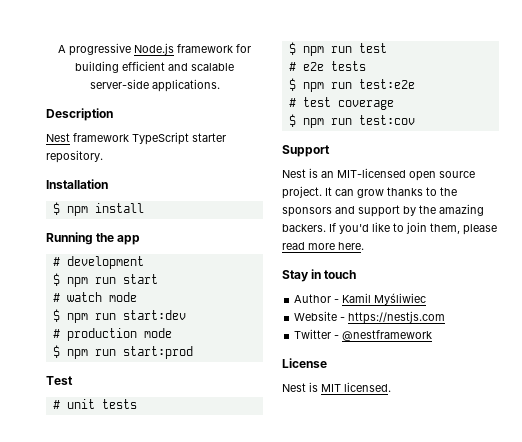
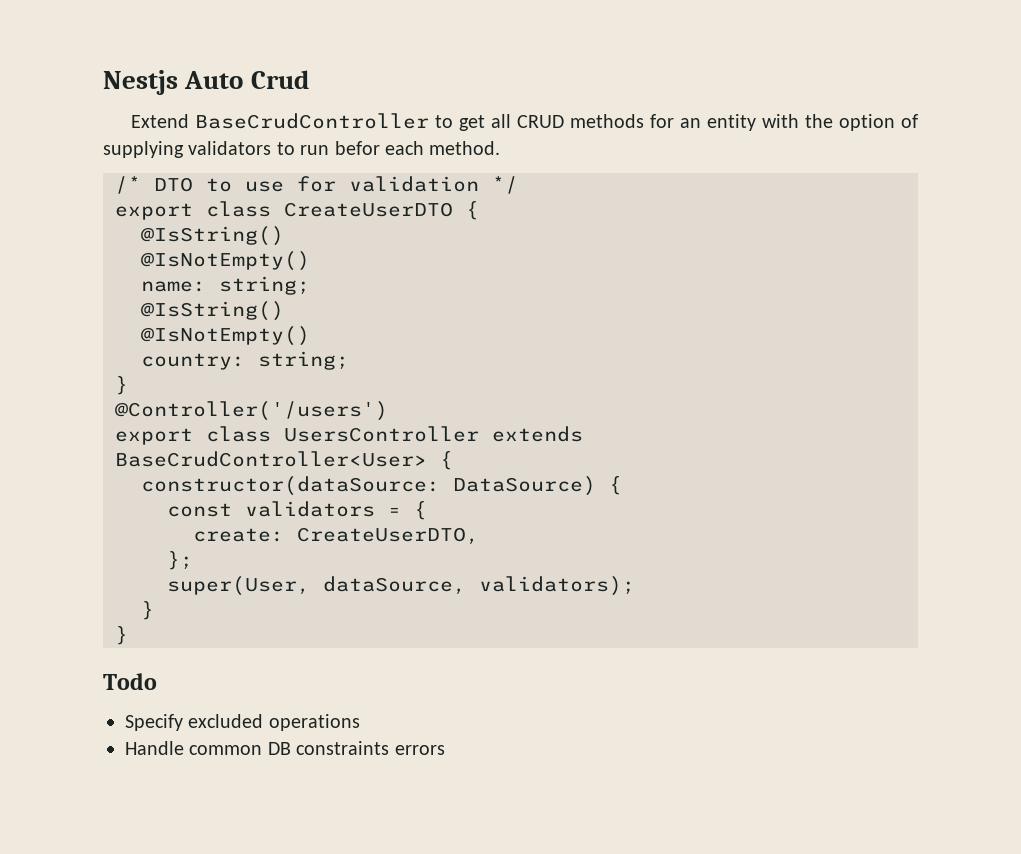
- A progressive Node.js framework for building efficient and scalable server-side applications.
- Description
- Nest framework TypeScript starter repository.
- Installation
- $ npm install
- Running the app
- # development
- $ npm run start
- # watch mode
- $ npm run start:dev
- # production mode
- $ npm run start:prod
- Test
- # unit tests
- $ npm run test
- # e2e tests
- $ npm run test:e2e
- # test coverage
- $ npm run test:cov
- Support
- Nest is an MIT-licensed open source project. It can grow thanks to the sponsors and support by the amazing backers. If you'd like to join them, please read more here.
- Stay in touch
- Author - Kamil Myśliwiec
- Website - https://nestjs.com
- Twitter - @nestframework
- License
- Nest is MIT licensed.
+ Nestjs Auto Crud
+ Extend BaseCrudController to get all CRUD methods for an entity with the option of supplying validators to run befor each method.
+ /* DTO to use for validation */
+ export class CreateUserDTO {
+ @IsString()
+ @IsNotEmpty()
+ name: string;
+ @IsString()
+ @IsNotEmpty()
+ country: string;
+ }
+ @Controller('/users')
+ export class UsersController extends BaseCrudController<User> {
+ constructor(dataSource: DataSource) {
+ const validators = {
+ create: CreateUserDTO,
+ };
+ super(User, dataSource, validators);
+ }
+ }
+ Todo
+ Specify excluded operations
+ Handle common DB constraints errors

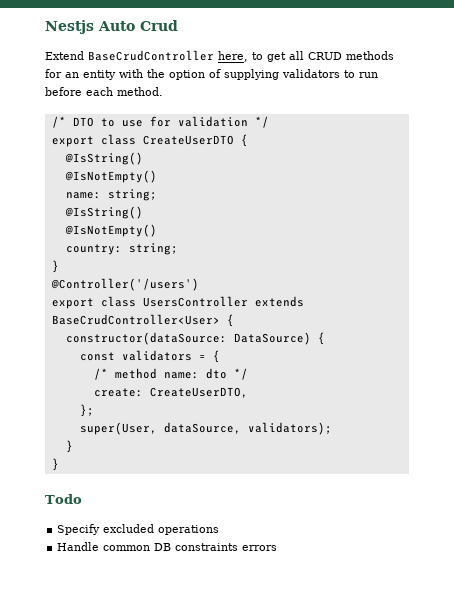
- Extend BaseCrudController to get all CRUD methods for an entity with the option of supplying validators to run befor each method.
+ Extend BaseCrudController here, to get all CRUD methods for an entity with the option of supplying validators to run before each method.
+ /* method name: dto */

